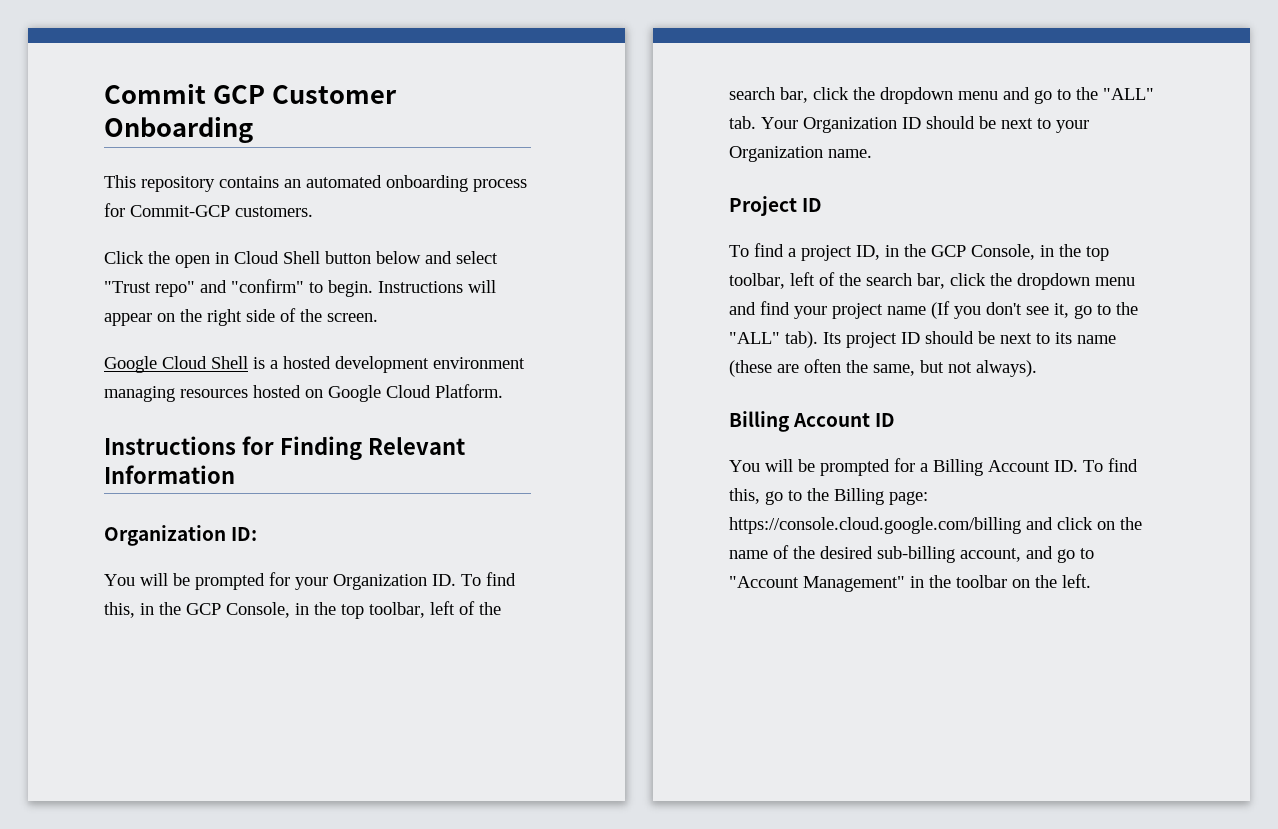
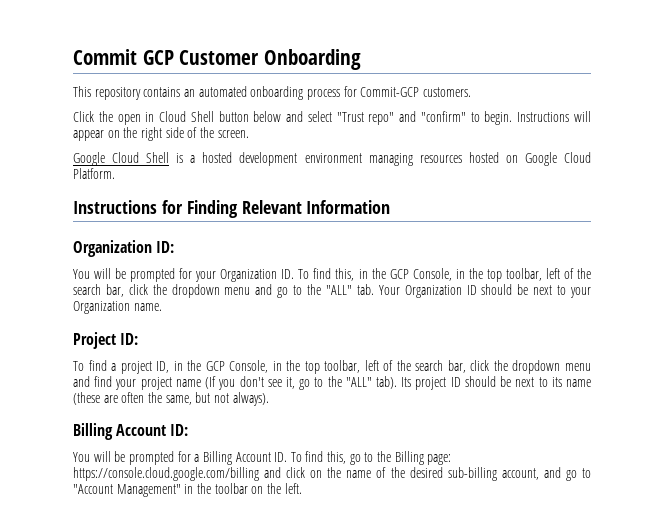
- Project ID
+ Project ID:
- Billing Account ID
+ Billing Account ID:

